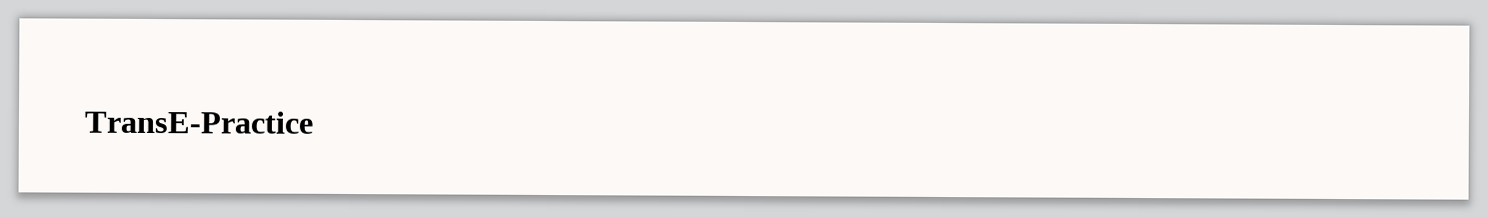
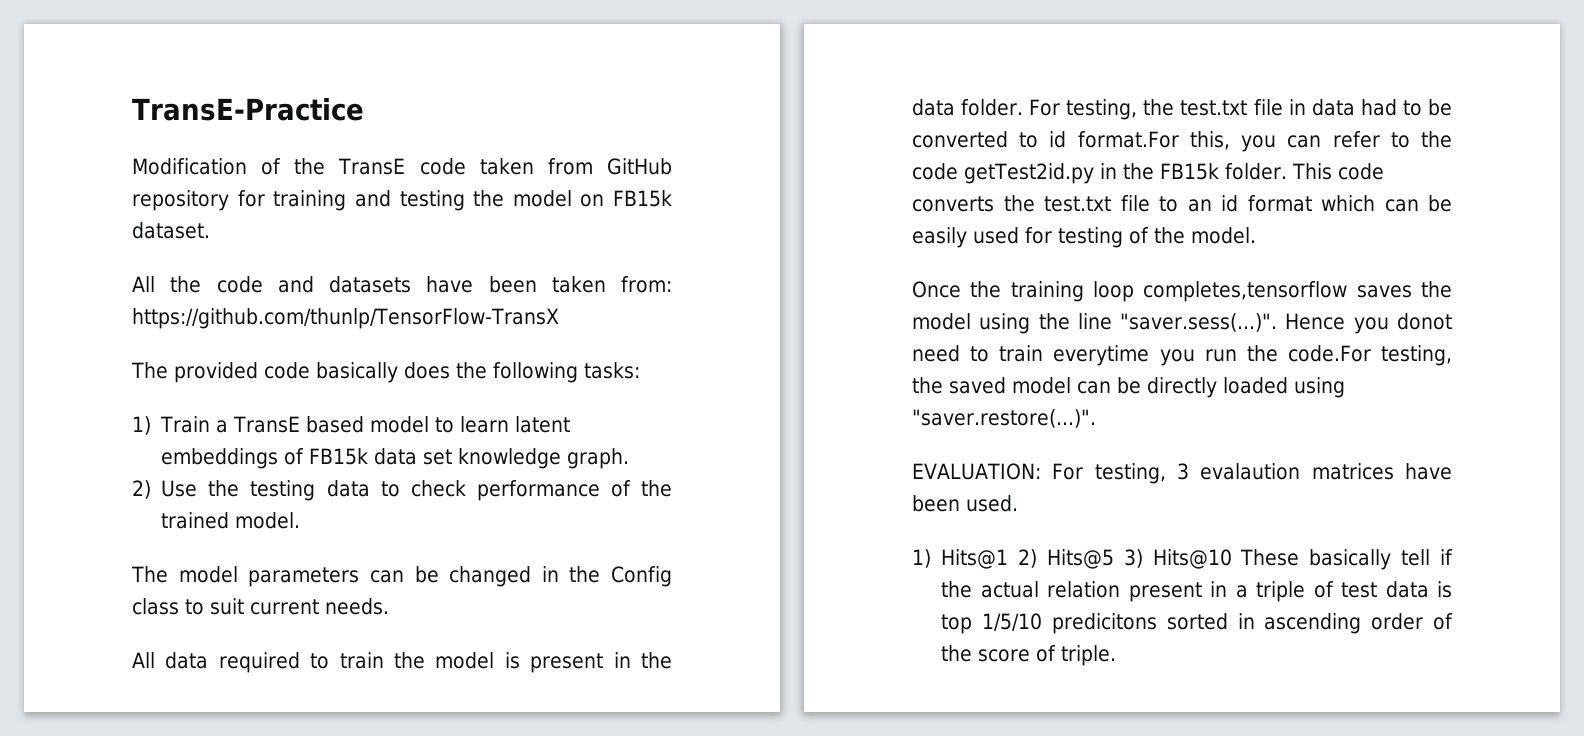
+ Modification of the TransE code taken from GitHub repository for training and testing the model on FB15k dataset.
+ All the code and datasets have been taken from: https://github.com/thunlp/TensorFlow-TransX
+ The provided code basically does the following tasks:
+ 1) Train a TransE based model to learn latent embeddings of FB15k data set knowledge graph.
+ 2) Use the testing data to check performance of the trained model.
+ The model parameters can be changed in the Config class to suit current needs.
+ All data required to train the model is present in the data folder. For testing, the test.txt file in data had to be converted to id format.For this, you can refer to the code getTest2id.py in the FB15k folder. This code converts the test.txt file to an id format which can be easily used for testing of the model.
+ Once the training loop completes,tensorflow saves the model using the line "saver.sess(...)". Hence you donot need to train everytime you run the code.For testing, the saved model can be directly loaded using "saver.restore(...)".
+ EVALUATION: For testing, 3 evalaution matrices have been used.
+ 1) Hits@1 2) Hits@5 3) Hits@10 These basically tell if the actual relation present in a triple of test data is top 1/5/10 predicitons sorted in ascending order of the score of triple.

